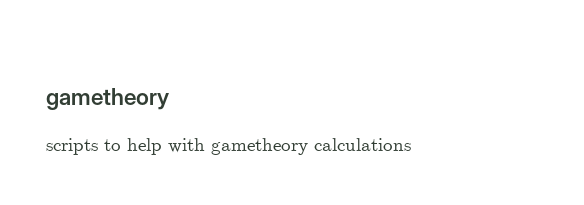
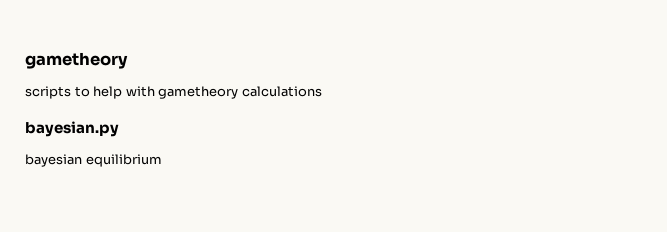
+ bayesian.py
+ bayesian equilibrium

